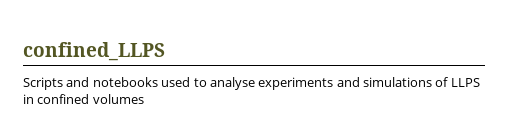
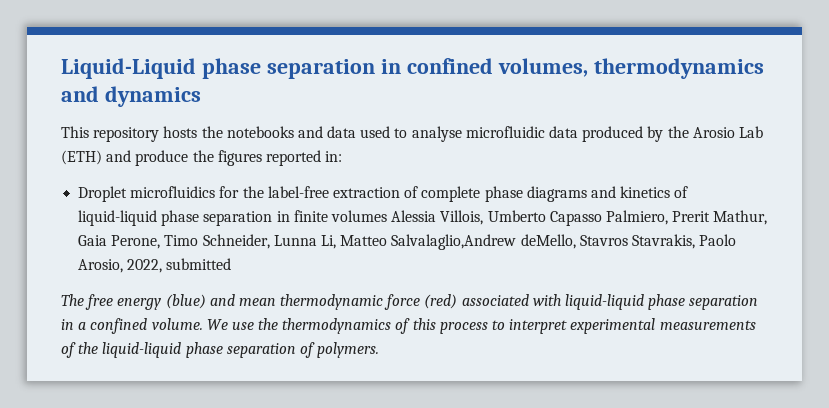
- confined_LLPS
- Scripts and notebooks used to analyse experiments and simulations of LLPS in confined volumes
+ Liquid-Liquid phase separation in confined volumes, thermodynamics and dynamics
+ This repository hosts the notebooks and data used to analyse microfluidic data produced by the Arosio Lab (ETH) and produce the figures reported in:
+ Droplet microfluidics for the label-free extraction of complete phase diagrams and kinetics of liquid-liquid phase separation in finite volumes Alessia Villois, Umberto Capasso Palmiero, Prerit Mathur, Gaia Perone, Timo Schneider, Lunna Li, Matteo Salvalaglio,Andrew deMello, Stavros Stavrakis, Paolo Arosio, 2022, submitted
+ The free energy (blue) and mean thermodynamic force (red) associated with liquid-liquid phase separation in a confined volume. We use the thermodynamics of this process to interpret experimental measurements of the liquid-liquid phase separation of polymers.

